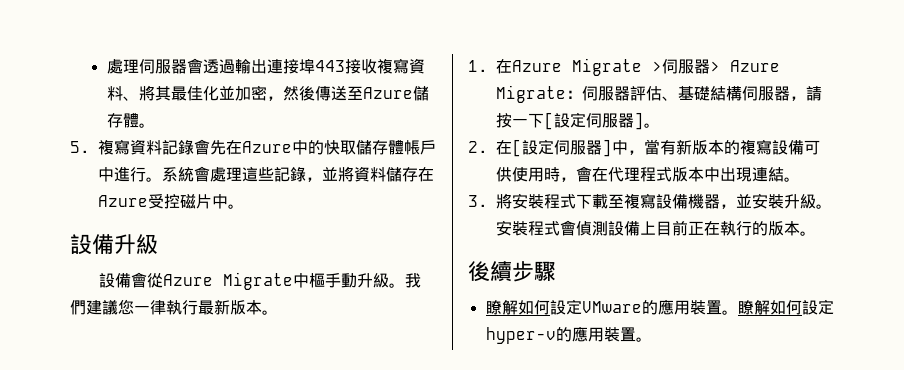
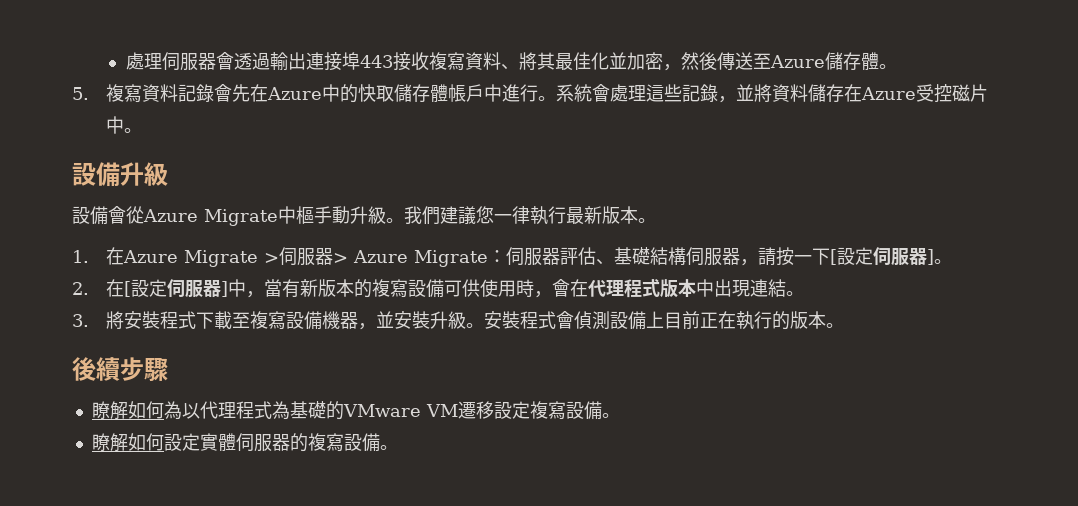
- 瞭解如何設定VMware的應用裝置。瞭解如何設定hyper-v的應用裝置。
+ 瞭解如何為以代理程式為基礎的VMware VM遷移設定複寫設備。
+ 瞭解如何設定實體伺服器的複寫設備。

